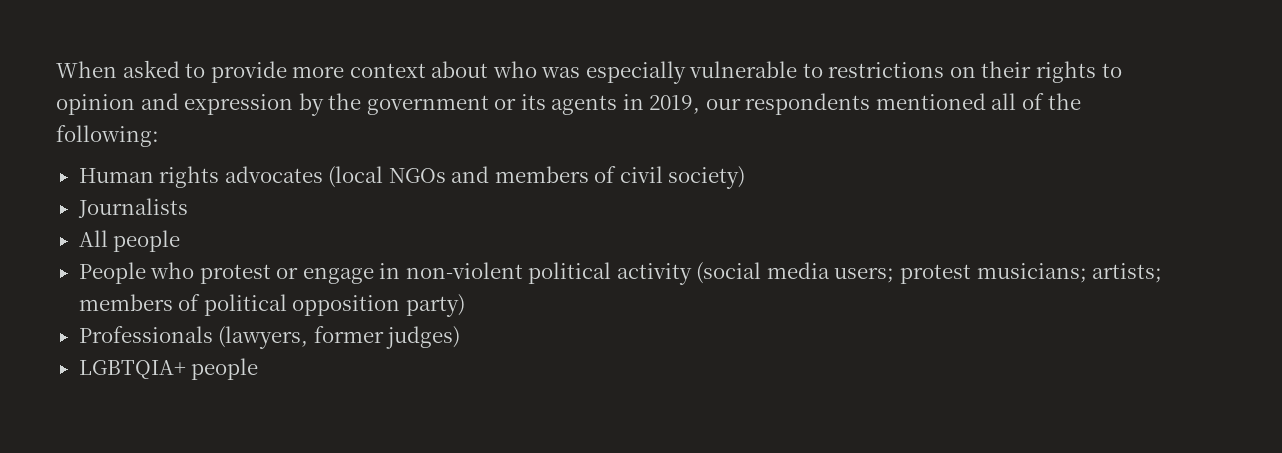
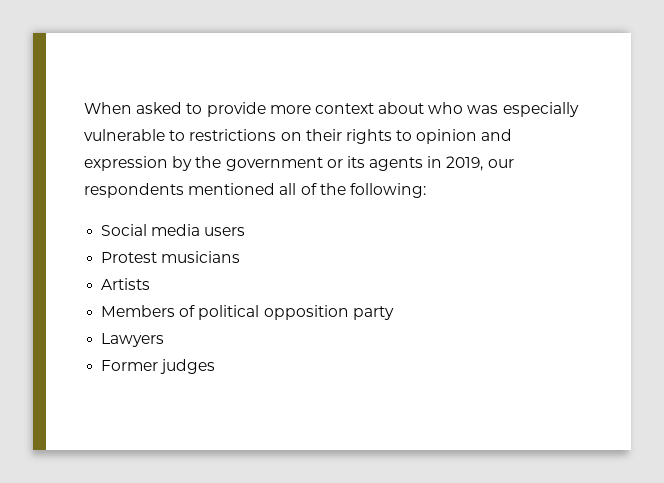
- Human rights advocates (local NGOs and members of civil society)
- Journalists
- All people
- People who protest or engage in non-violent political activity (social media users; protest musicians; artists; members of political opposition party)
- Professionals (lawyers, former judges)
- LGBTQIA+ people
+ Social media users
+ Protest musicians
+ Artists
+ Members of political opposition party
+ Lawyers
+ Former judges

